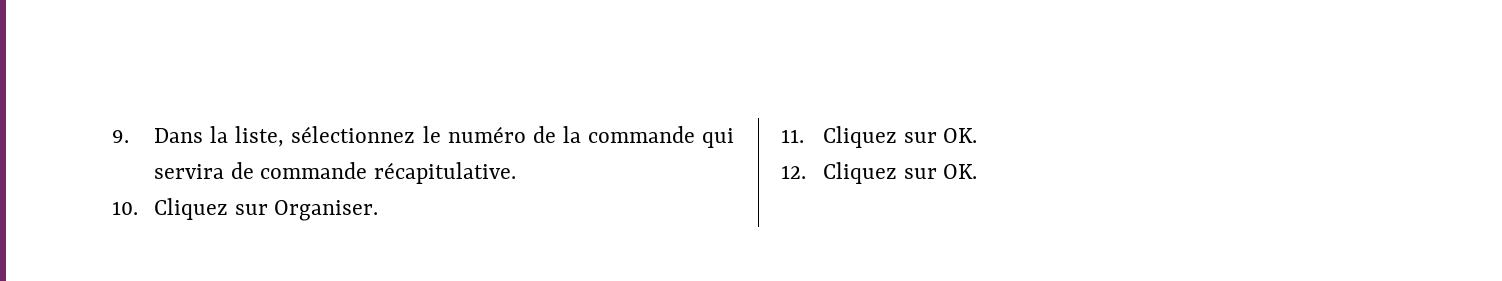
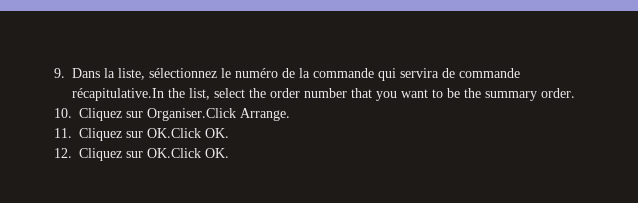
- 9. Dans la liste, sélectionnez le numéro de la commande qui servira de commande récapitulative.
+ 9. Dans la liste, sélectionnez le numéro de la commande qui servira de commande récapitulative.In the list, select the order number that you want to be the summary order.
- 10. Cliquez sur Organiser.
+ 10. Cliquez sur Organiser.Click Arrange.
- 11. Cliquez sur OK.
+ 11. Cliquez sur OK.Click OK.
- 12. Cliquez sur OK.
+ 12. Cliquez sur OK.Click OK.

